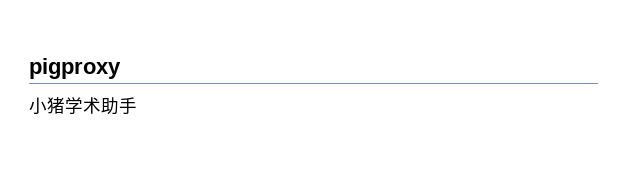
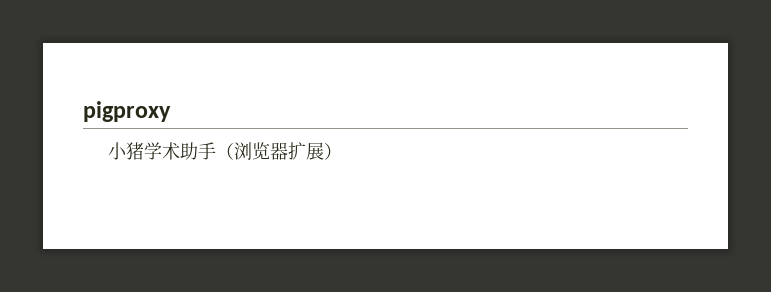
- 小猪学术助手
+ 小猪学术助手（浏览器扩展）

